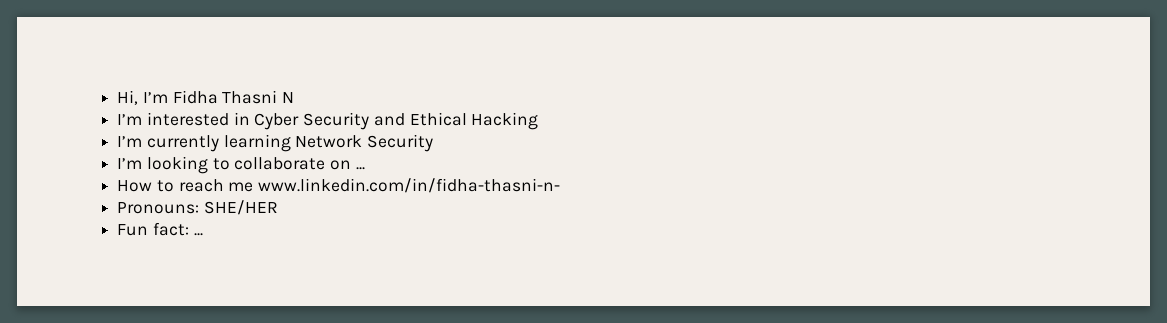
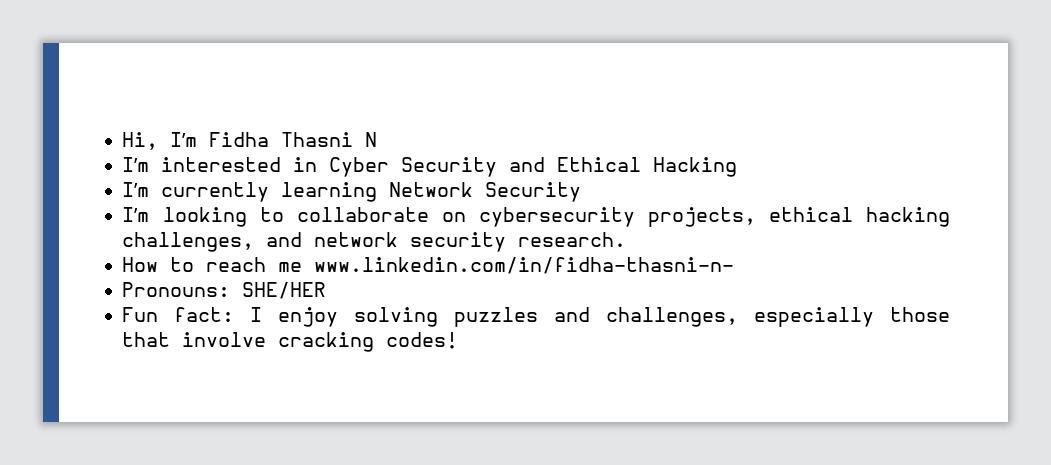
- I’m looking to collaborate on ...
+ I’m looking to collaborate on cybersecurity projects, ethical hacking challenges, and network security research.
- Fun fact: ...
+ Fun fact: I enjoy solving puzzles and challenges, especially those that involve cracking codes!

